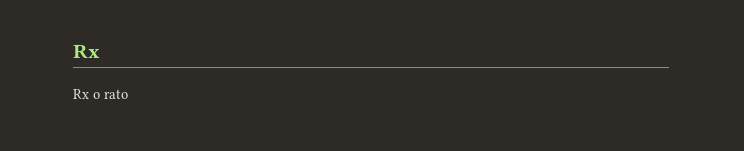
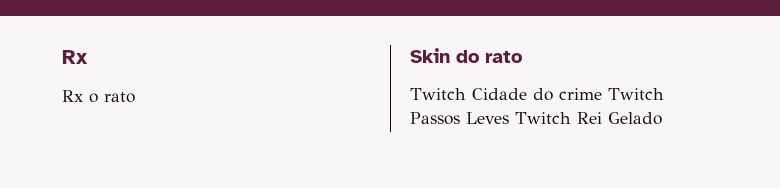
+ Skin do rato
+ Twitch Cidade do crime Twitch Passos Leves Twitch Rei Gelado

